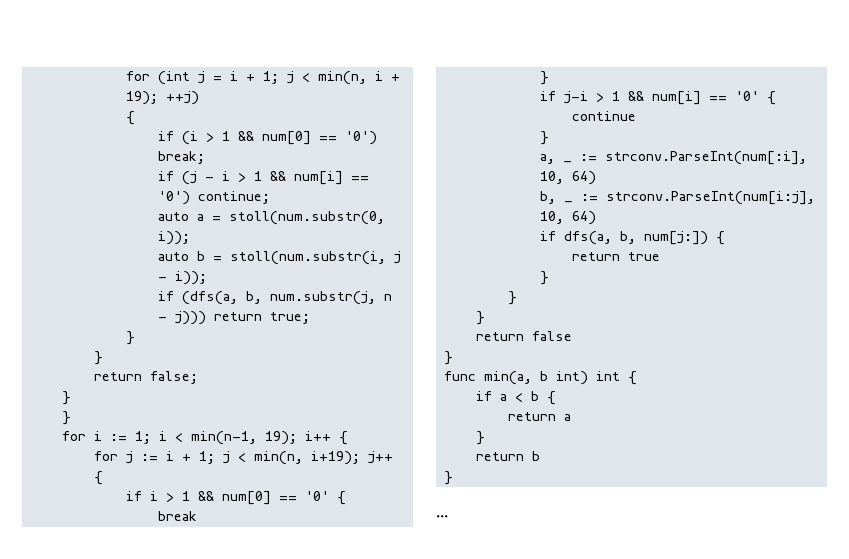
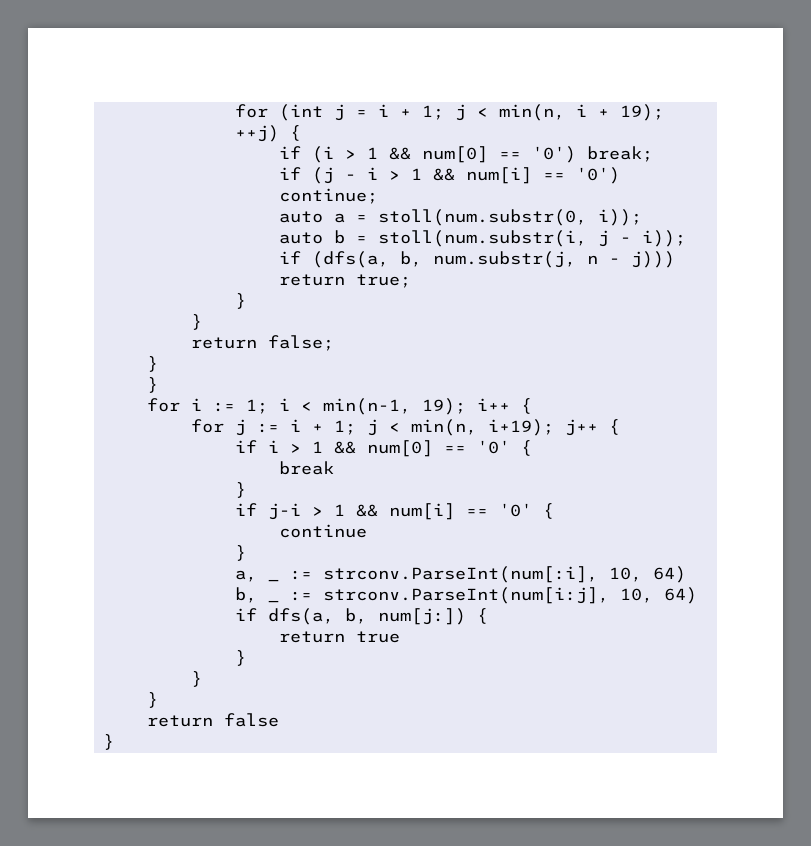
- for (int j = i + 1; j < min(n, i + 19); ++j)
- {
+ for (int j = i + 1; j < min(n, i + 19); ++j) {
- func min(a, b int) int {
- if a < b {
- return a
- }
- return b
- }
- ...

